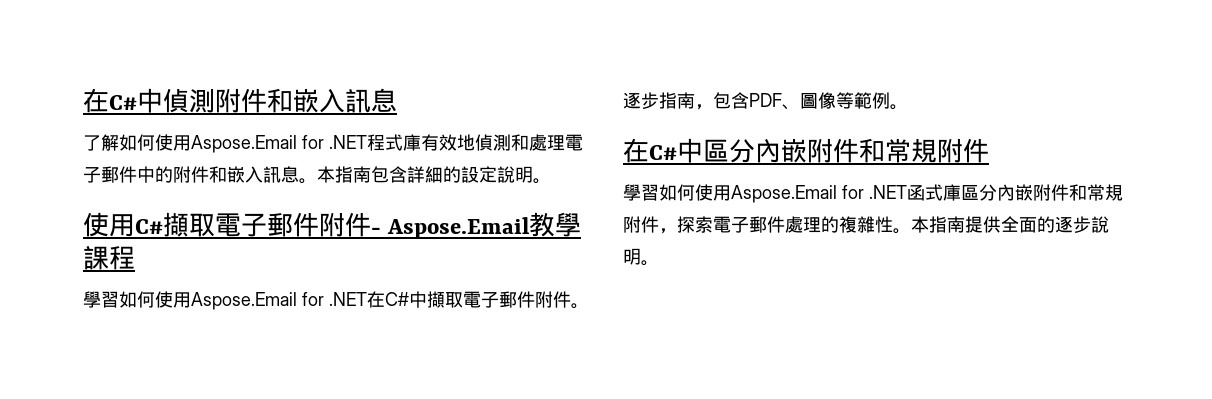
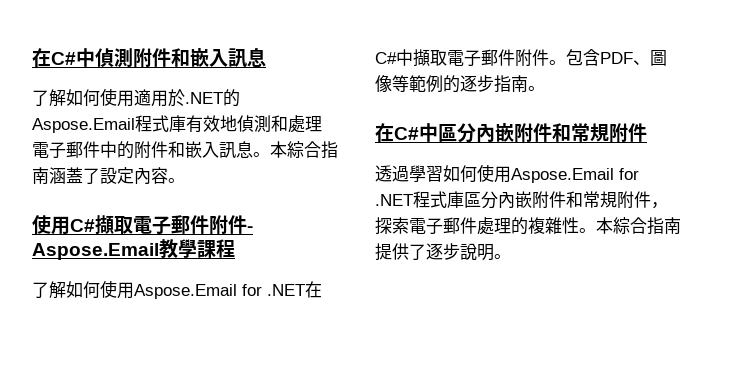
- 了解如何使用Aspose.Email for .NET程式庫有效地偵測和處理電子郵件中的附件和嵌入訊息。
+ 了解如何使用適用於.NET的Aspose.Email程式庫有效地偵測和處理電子郵件中的附件和嵌入訊息。
- 本指南包含詳細的設定說明。
+ 本綜合指南涵蓋了設定內容。
- 學習如何使用Aspose.Email for .NET在C#中擷取電子郵件附件。
+ 了解如何使用Aspose.Email for .NET在C#中擷取電子郵件附件。
- 逐步指南，包含PDF、圖像等範例。
+ 包含PDF、圖像等範例的逐步指南。
- 學習如何使用Aspose.Email for .NET函式庫區分內嵌附件和常規附件，探索電子郵件處理的複雜性。
+ 透過學習如何使用Aspose.Email for .NET程式庫區分內嵌附件和常規附件，探索電子郵件處理的複雜性。
- 本指南提供全面的逐步說明。
+ 本綜合指南提供了逐步說明。

